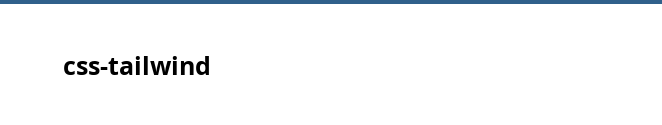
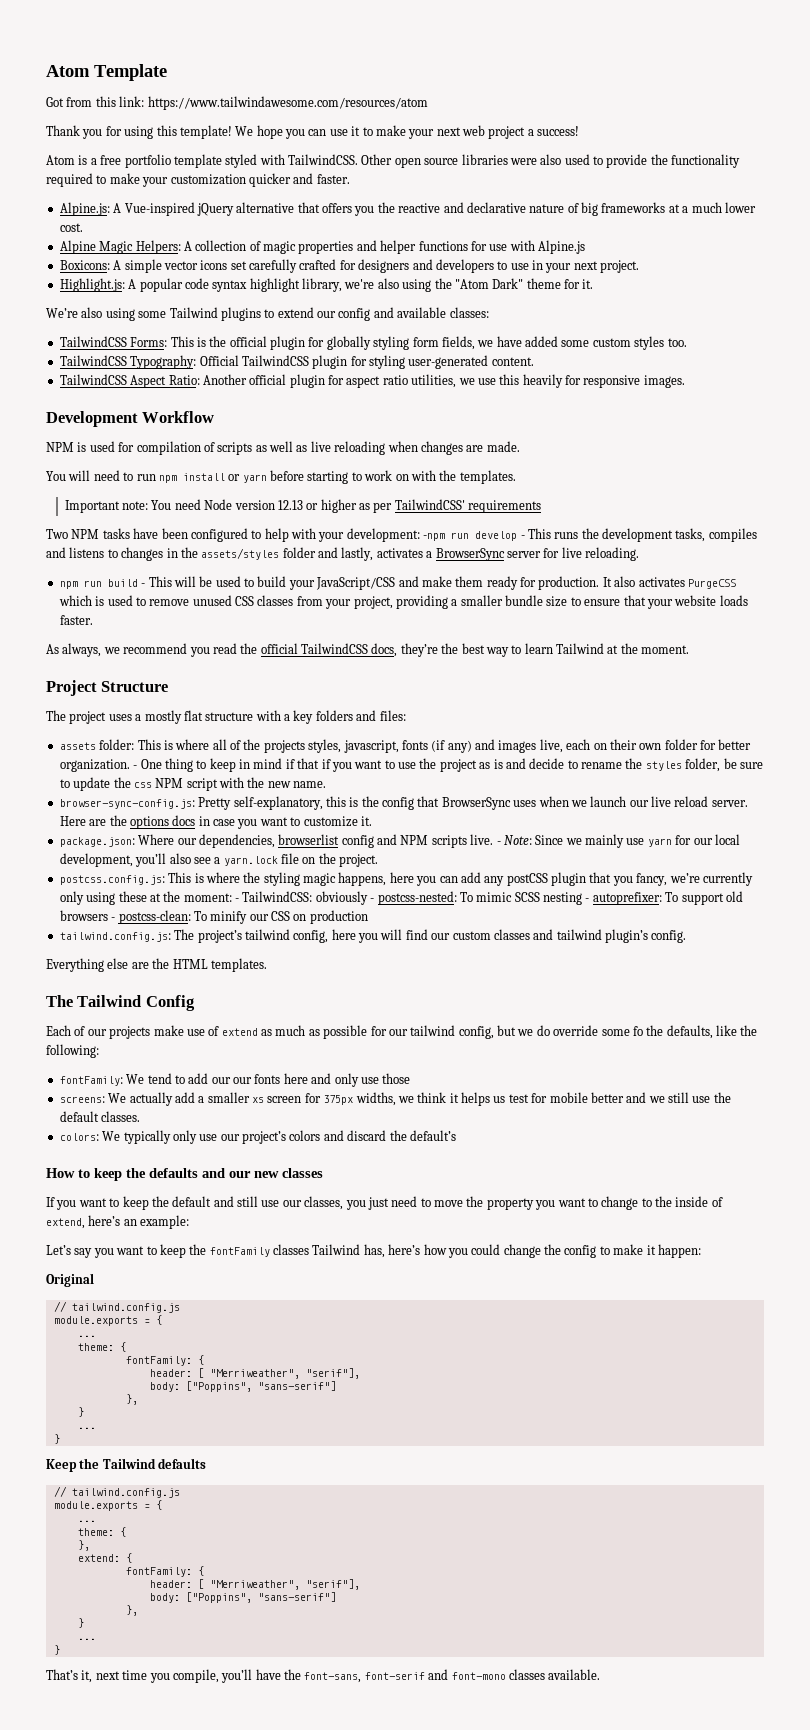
- css-tailwind
+ Atom Template
+ Got from this link: https://www.tailwindawesome.com/resources/atom
+ Thank you for using this template! We hope you can use it to make your next web project a success!
+ Atom is a free portfolio template styled with TailwindCSS. Other open source libraries were also used to provide the functionality required to make your customization quicker and faster.
+ Alpine.js: A Vue-inspired jQuery alternative that offers you the reactive and declarative nature of big frameworks at a much lower cost.
+ Alpine Magic Helpers: A collection of magic properties and helper functions for use with Alpine.js
+ Boxicons: A simple vector icons set carefully crafted for designers and developers to use in your next project.
+ Highlight.js: A popular code syntax highlight library, we're also using the "Atom Dark" theme for it.
+ We’re also using some Tailwind plugins to extend our config and available classes:
+ TailwindCSS Forms: This is the official plugin for globally styling form fields, we have added some custom styles too.
+ TailwindCSS Typography: Official TailwindCSS plugin for styling user-generated content.
+ TailwindCSS Aspect Ratio: Another official plugin for aspect ratio utilities, we use this heavily for responsive images.
+ Development Workflow
+ NPM is used for compilation of scripts as well as live reloading when changes are made.
+ You will need to run npm install or yarn before starting to work on with the templates.
+ Important note: You need Node version 12.13 or higher as per TailwindCSS' requirements
+ Two NPM tasks have been configured to help with your development: -npm run develop - This runs the development tasks, compiles and listens to changes in the assets/styles folder and lastly, activates a BrowserSync server for live reloading.
+ npm run build - This will be used to build your JavaScript/CSS and make them ready for production. It also activates PurgeCSS which is used to remove unused CSS classes from your project, providing a smaller bundle size to ensure that your website loads faster.
+ As always, we recommend you read the official TailwindCSS docs, they’re the best way to learn Tailwind at the moment.
+ Project Structure
+ The project uses a mostly flat structure with a key folders and files:
+ assets folder: This is where all of the projects styles, javascript, fonts (if any) and images live, each on their own folder for better organization. - One thing to keep in mind if that if you want to use the project as is and decide to rename the styles folder, be sure to update the css NPM script with the new name.
+ browser-sync-config.js: Pretty self-explanatory, this is the config that BrowserSync uses when we launch our live reload server. Here are the options docs in case you want to customize it.
+ package.json: Where our dependencies, browserlist config and NPM scripts live. - Note: Since we mainly use yarn for our local development, you’ll also see a yarn.lock file on the project.
+ postcss.config.js: This is where the styling magic happens, here you can add any postCSS plugin that you fancy, we’re currently only using these at the moment: - TailwindCSS: obviously - postcss-nested: To mimic SCSS nesting - autoprefixer: To support old browsers - postcss-clean: To minify our CSS on production
+ tailwind.config.js: The project’s tailwind config, here you will find our custom classes and tailwind plugin’s config.
+ Everything else are the HTML templates.
+ The Tailwind Config
+ Each of our projects make use of extend as much as possible for our tailwind config, but we do override some fo the defaults, like the following:
+ fontFamily: We tend to add our our fonts here and only use those
+ screens: We actually add a smaller xs screen for 375px widths, we think it helps us test for mobile better and we still use the default classes.
+ colors: We typically only use our project’s colors and discard the default’s
+ How to keep the defaults and our new classes
+ If you want to keep the default and still use our classes, you just need to move the property you want to change to the inside of extend, here’s an example:
+ Let’s say you want to keep the fontFamily classes Tailwind has, here’s how you could change the config to make it happen:
+ Original
+ // tailwind.config.js
+ module.exports = {
+ ...
+ theme: {
+ fontFamily: {
+ header: [ "Merriweather", "serif"],
+ body: ["Poppins", "sans-serif"]
+ },
+ }
+ ...
+ }
+ Keep the Tailwind defaults
+ // tailwind.config.js
+ module.exports = {
+ ...
+ theme: {
+ },
+ extend: {
+ fontFamily: {
+ header: [ "Merriweather", "serif"],
+ body: ["Poppins", "sans-serif"]
+ },
+ }
+ ...
+ }
+ That’s it, next time you compile, you’ll have the font-sans, font-serif and font-mono classes available.

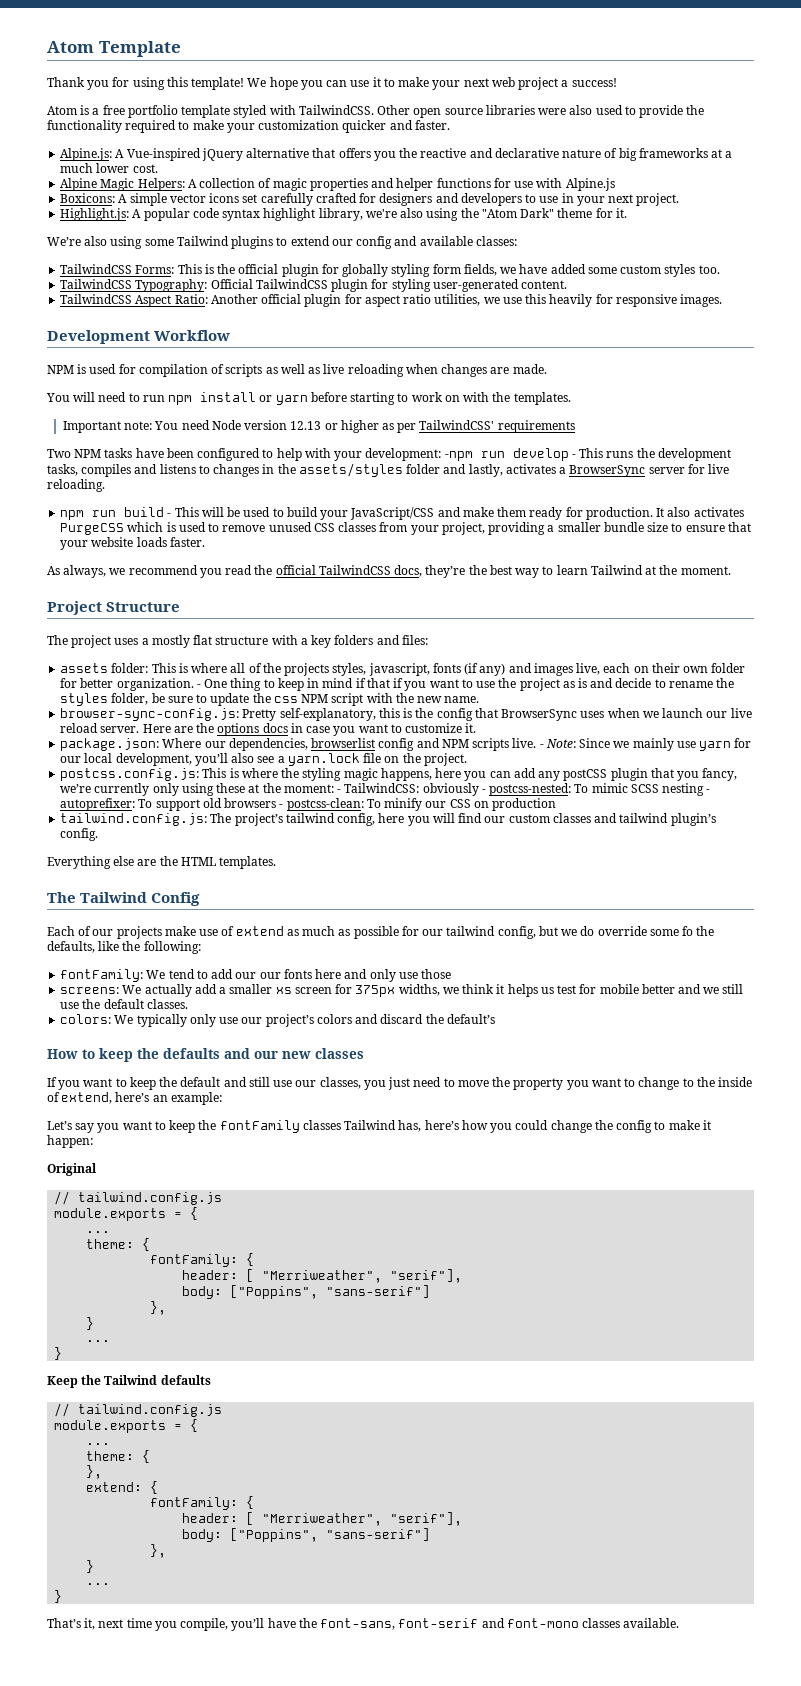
- Got from this link: https://www.tailwindawesome.com/resources/atom

